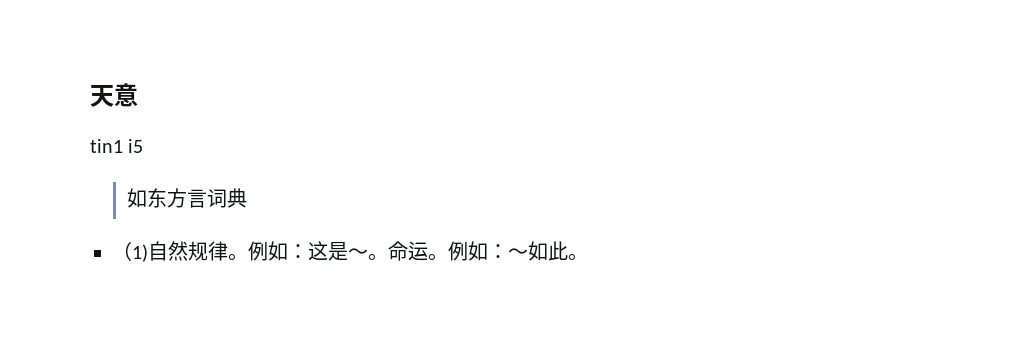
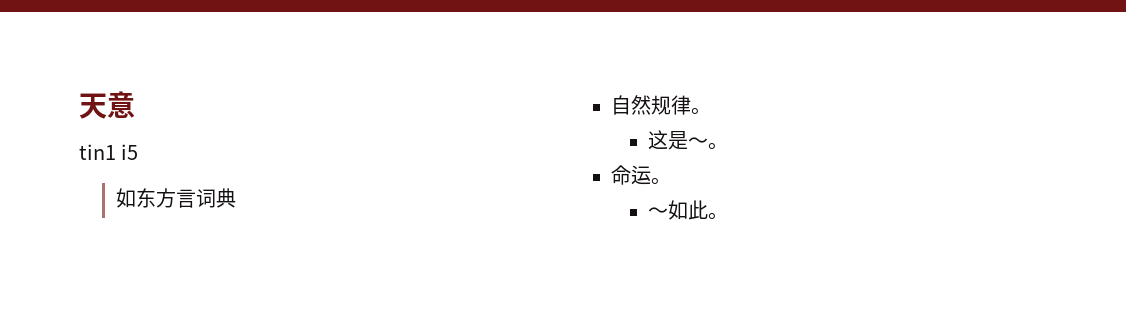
- （1)自然规律。例如：这是～。命运。例如：～如此。
+ 自然规律。
+ 这是～。
+ 命运。
+ ～如此。

